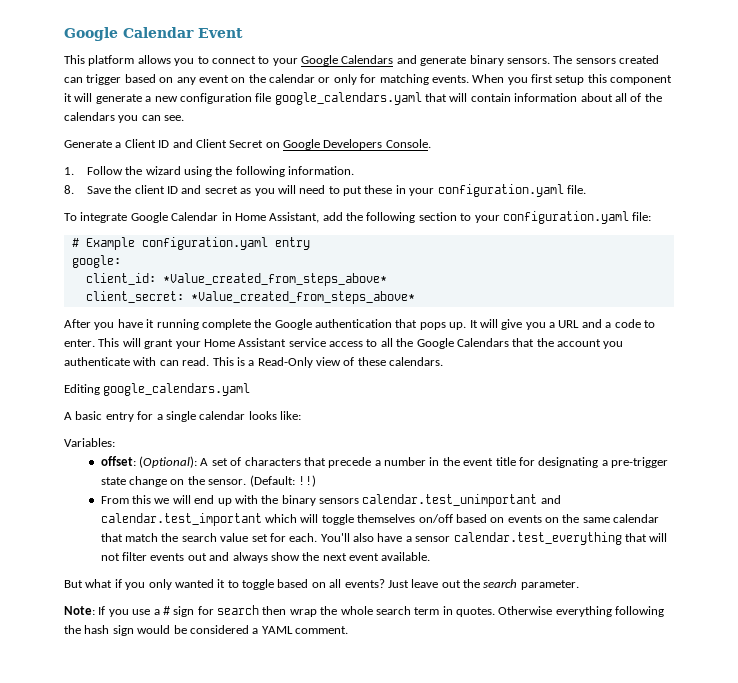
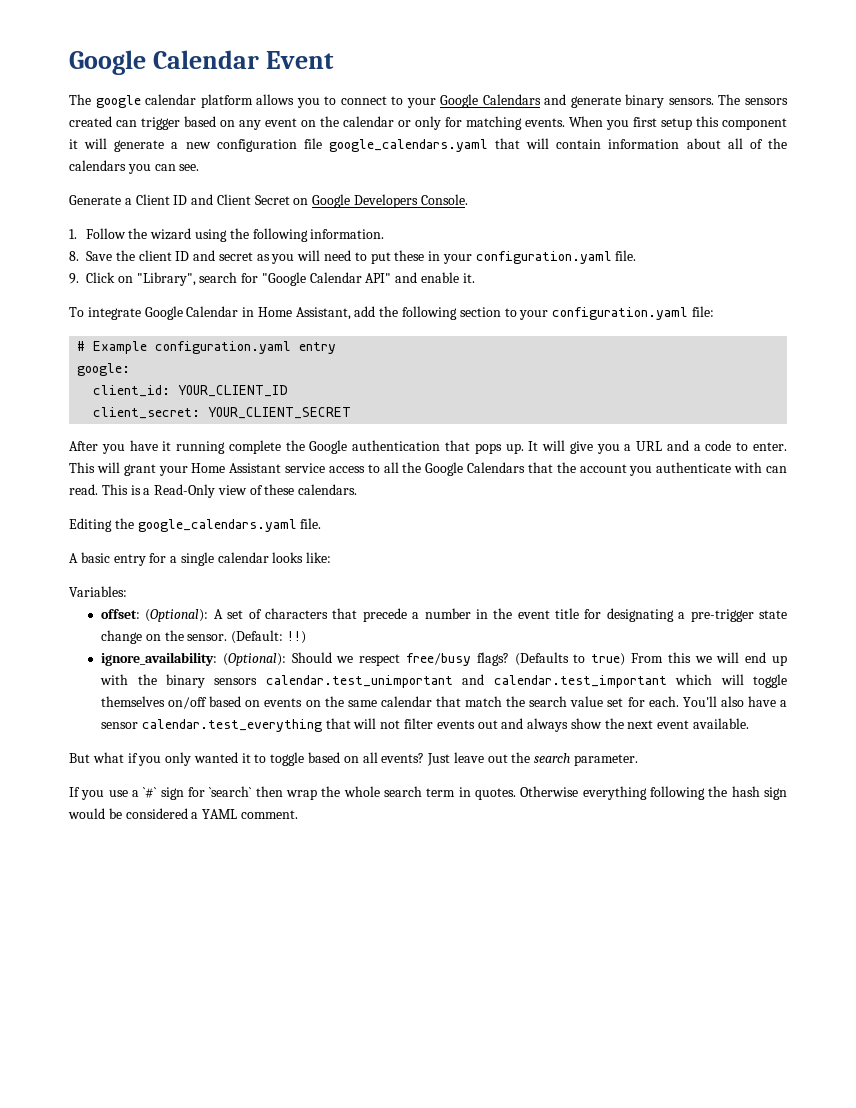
- This platform allows you to connect to your Google Calendars and generate binary sensors.
+ The google calendar platform allows you to connect to your Google Calendars and generate binary sensors.
+ 9. Click on "Library", search for "Google Calendar API" and enable it.
- client_id: *Value_created_from_steps_above*
+ client_id: YOUR_CLIENT_ID
- client_secret: *Value_created_from_steps_above*
+ client_secret: YOUR_CLIENT_SECRET
- Editing google_calendars.yaml
+ Editing the google_calendars.yaml file.
- From this we will end up with the binary sensors calendar.test_unimportant and calendar.test_important which will toggle themselves on/off based on events on the same calendar that match the search value set for each.
+ ignore_availability: (Optional): Should we respect free/busy flags? (Defaults to true) From this we will end up with the binary sensors calendar.test_unimportant and calendar.test_important which will toggle themselves on/off based on events on the same calendar that match the search value set for each.
- Note: If you use a # sign for search then wrap the whole search term in quotes.
+ If you use a `#` sign for `search` then wrap the whole search term in quotes.

